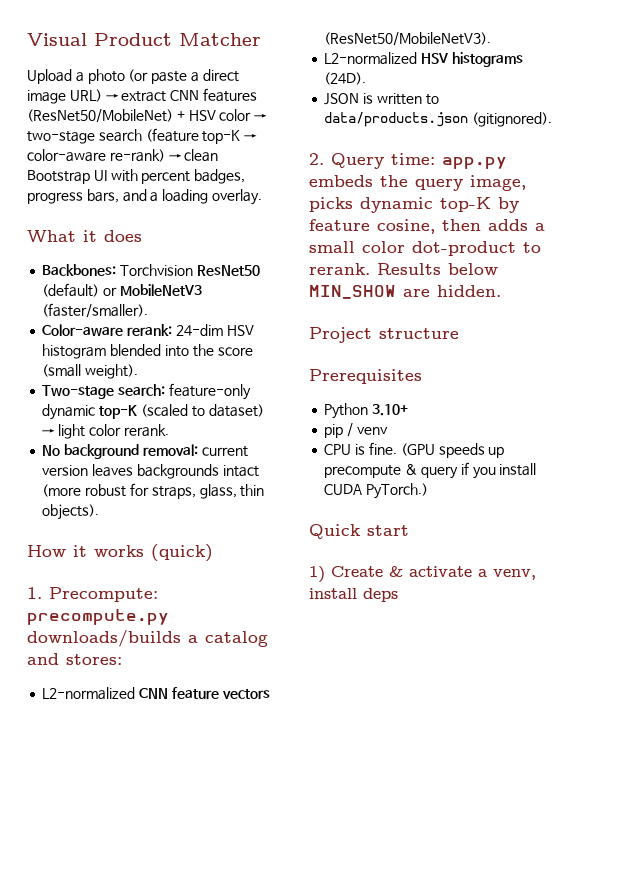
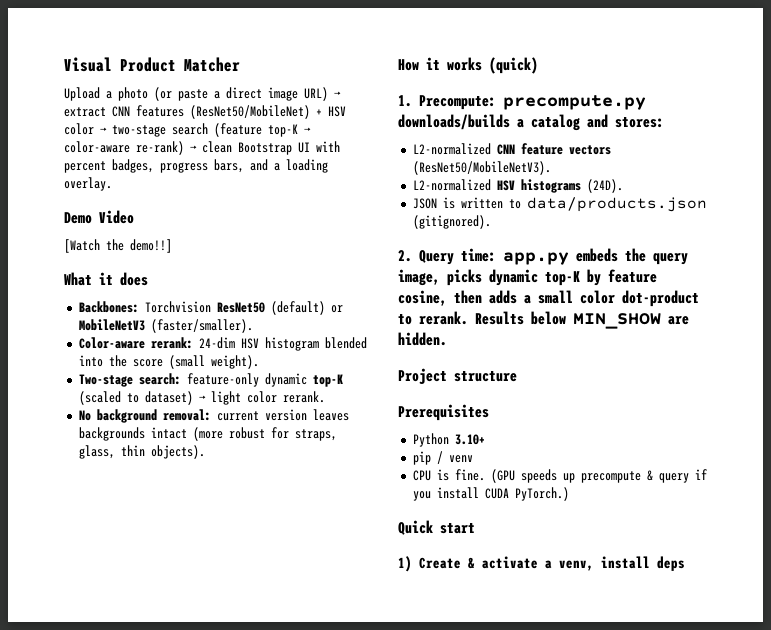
+ Demo Video
+ [Watch the demo!!]

